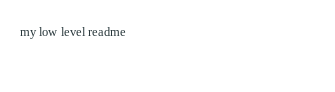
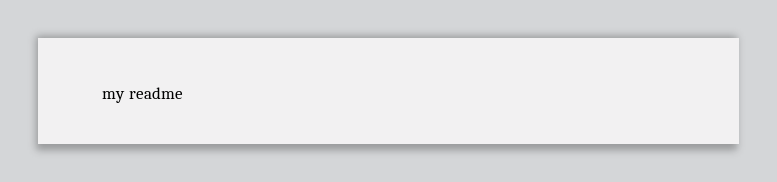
- my low level readme
+ my readme

